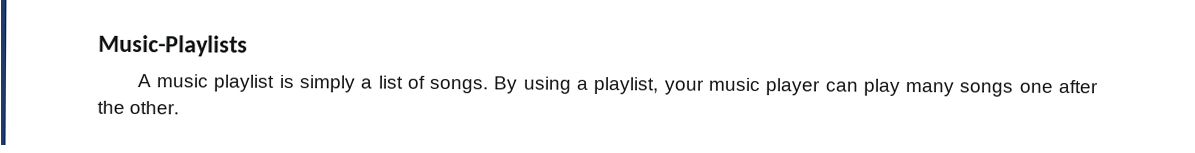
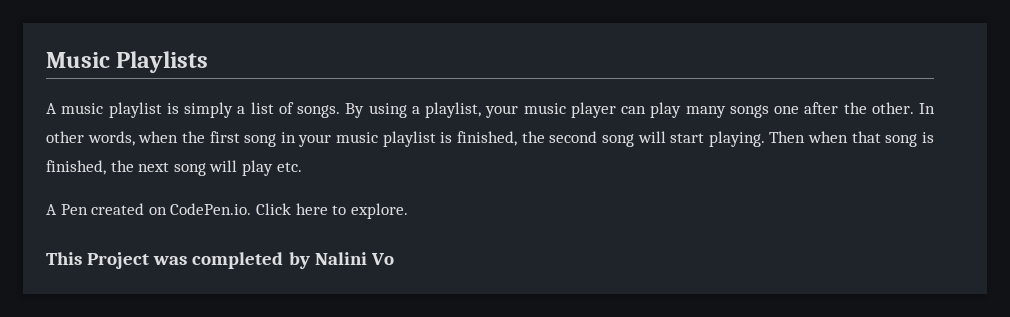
- Music-Playlists
+ Music Playlists
+ In other words, when the first song in your music playlist is finished, the second song will start playing. Then when that song is finished, the next song will play etc.
+ A Pen created on CodePen.io. Click here to explore.
+ This Project was completed by Nalini Vo

